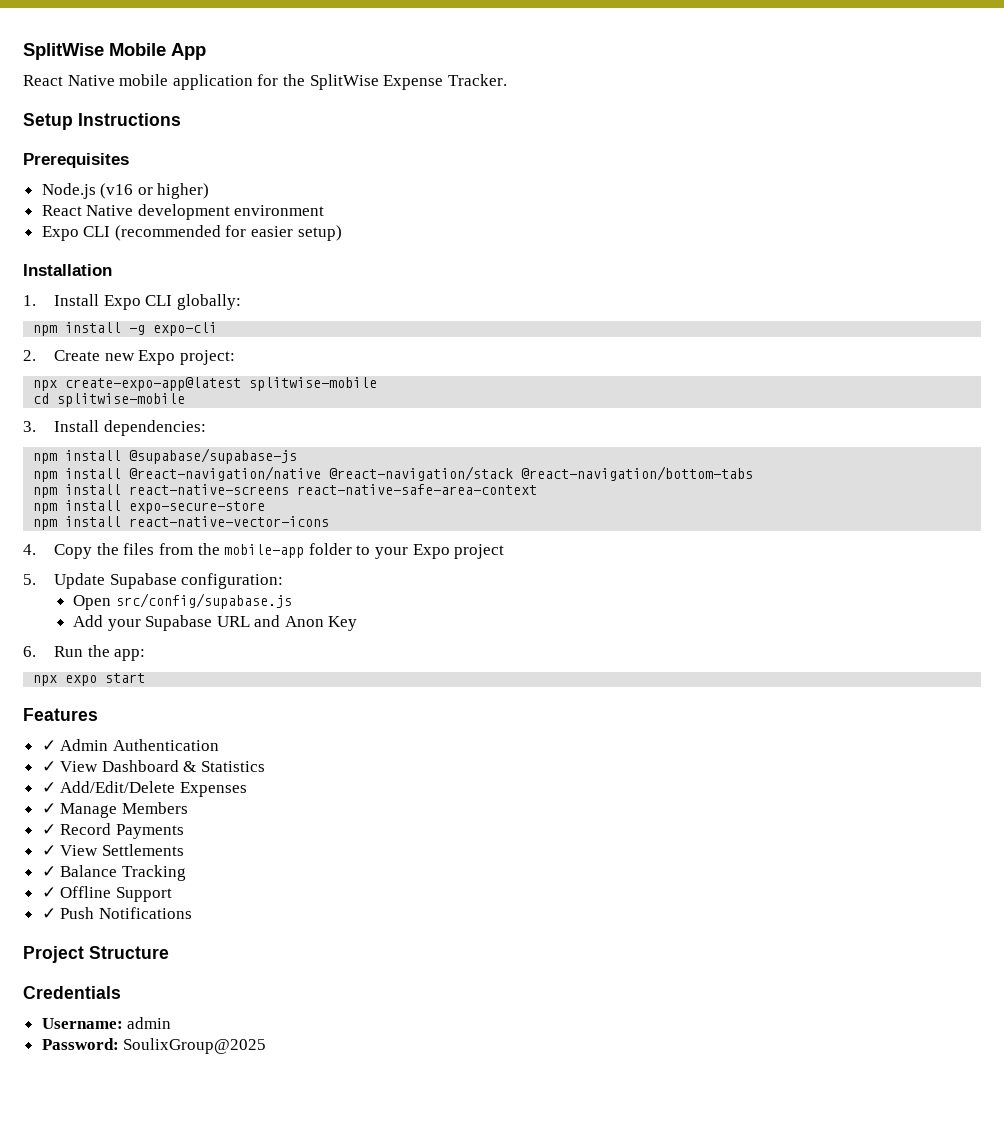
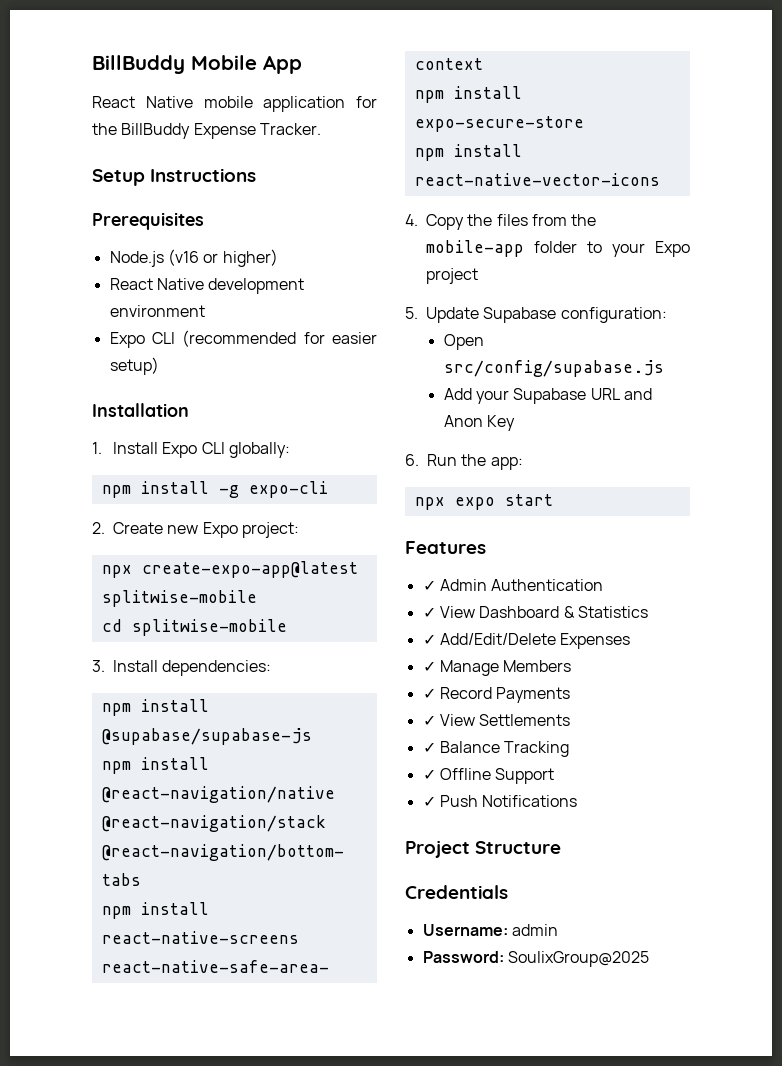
- SplitWise Mobile App
+ BillBuddy Mobile App
- React Native mobile application for the SplitWise Expense Tracker.
+ React Native mobile application for the BillBuddy Expense Tracker.

